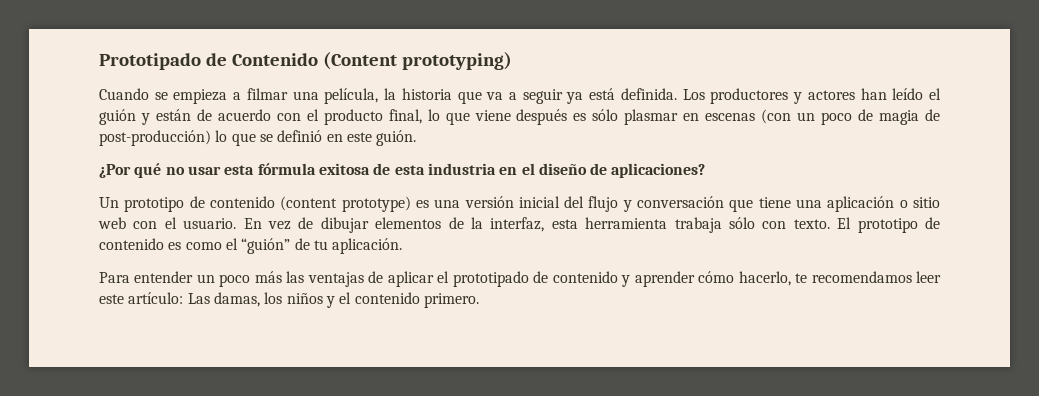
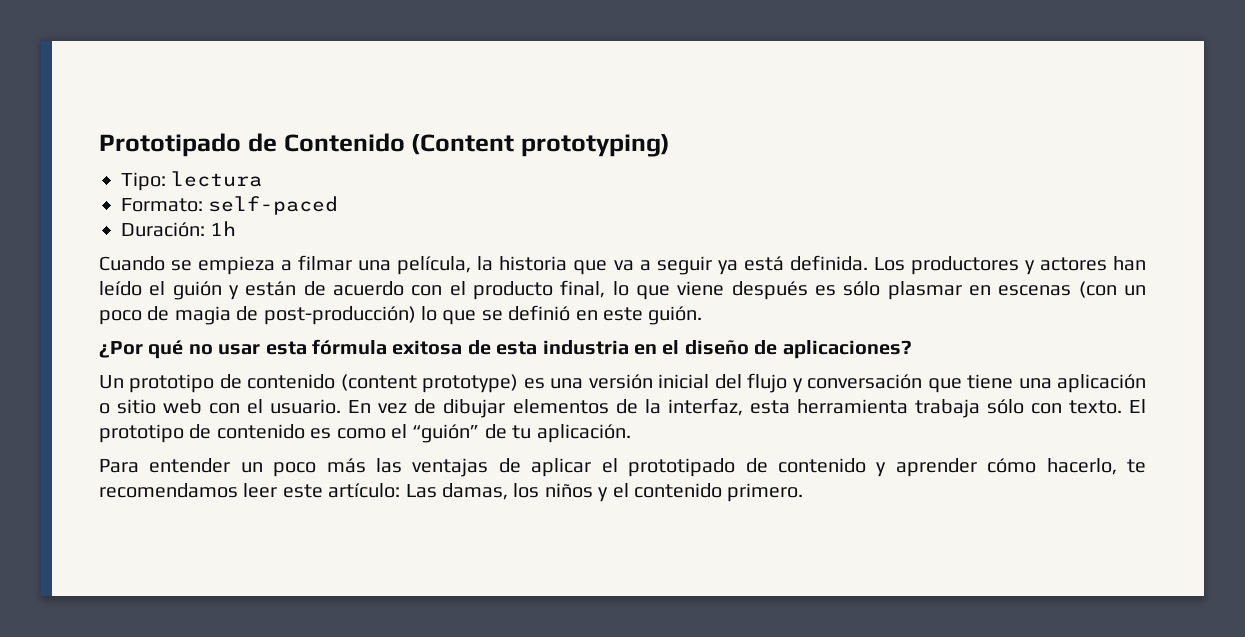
+ Tipo: lectura
+ Formato: self-paced
+ Duración: 1h

